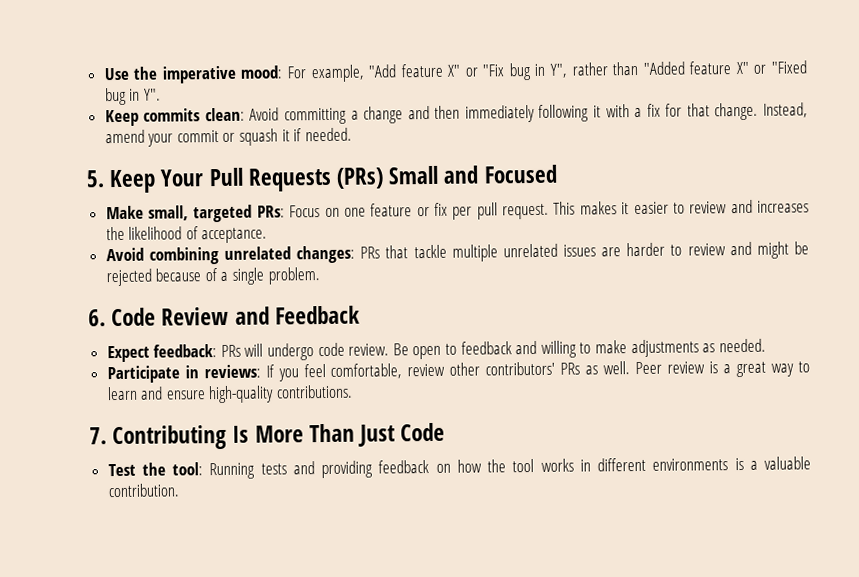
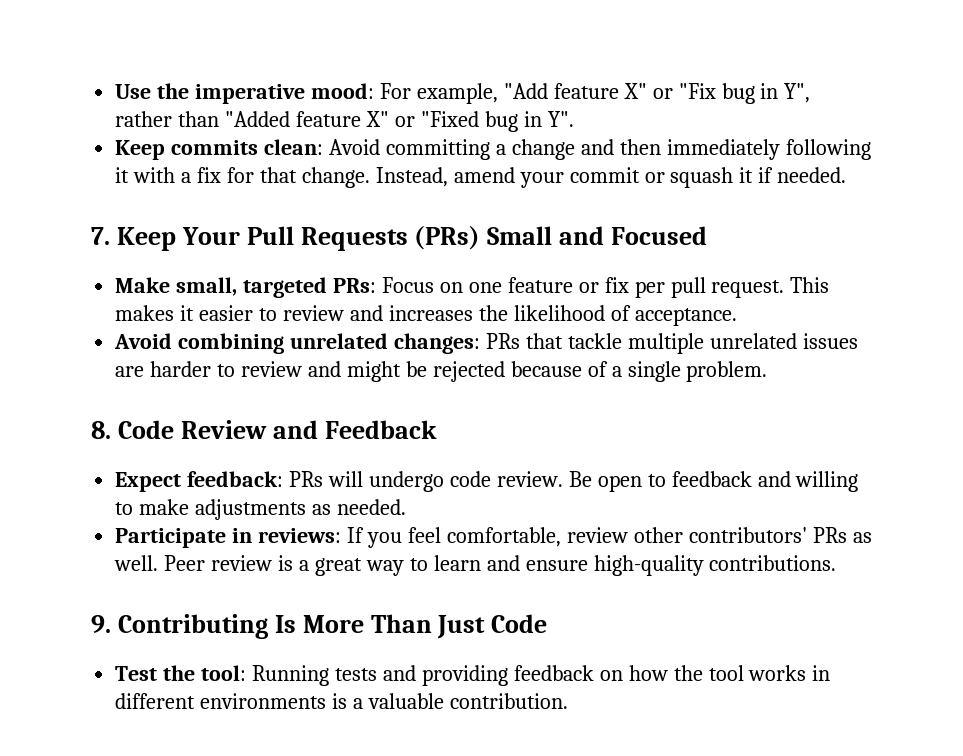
- 5. Keep Your Pull Requests (PRs) Small and Focused
+ 7. Keep Your Pull Requests (PRs) Small and Focused
- 6. Code Review and Feedback
+ 8. Code Review and Feedback
- 7. Contributing Is More Than Just Code
+ 9. Contributing Is More Than Just Code

